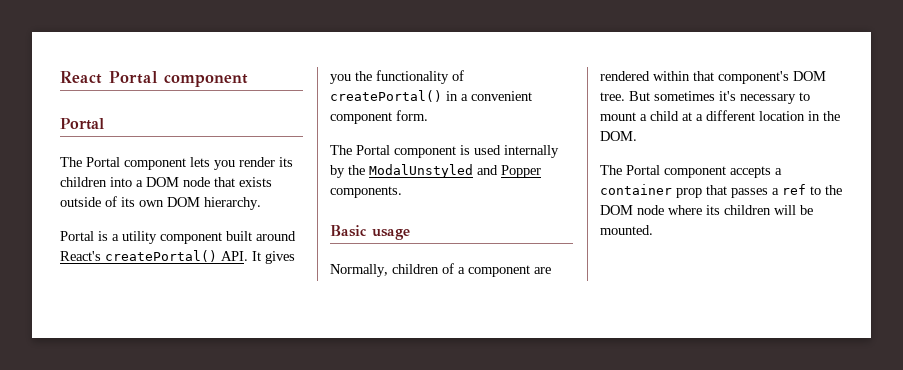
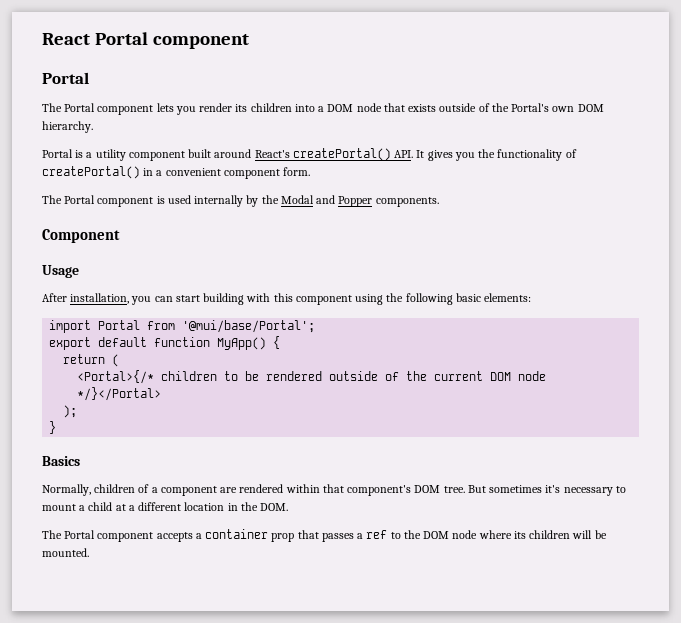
- The Portal component lets you render its children into a DOM node that exists outside of its own DOM hierarchy.
+ The Portal component lets you render its children into a DOM node that exists outside of the Portal's own DOM hierarchy.
- The Portal component is used internally by the ModalUnstyled and Popper components.
+ The Portal component is used internally by the Modal and Popper components.
- Basic usage
+ Component
+ Usage
+ After installation, you can start building with this component using the following basic elements:
+ import Portal from '@mui/base/Portal';
+ export default function MyApp() {
+ return (
+ <Portal>{/* children to be rendered outside of the current DOM node */}</Portal>
+ );
+ }
+ Basics

